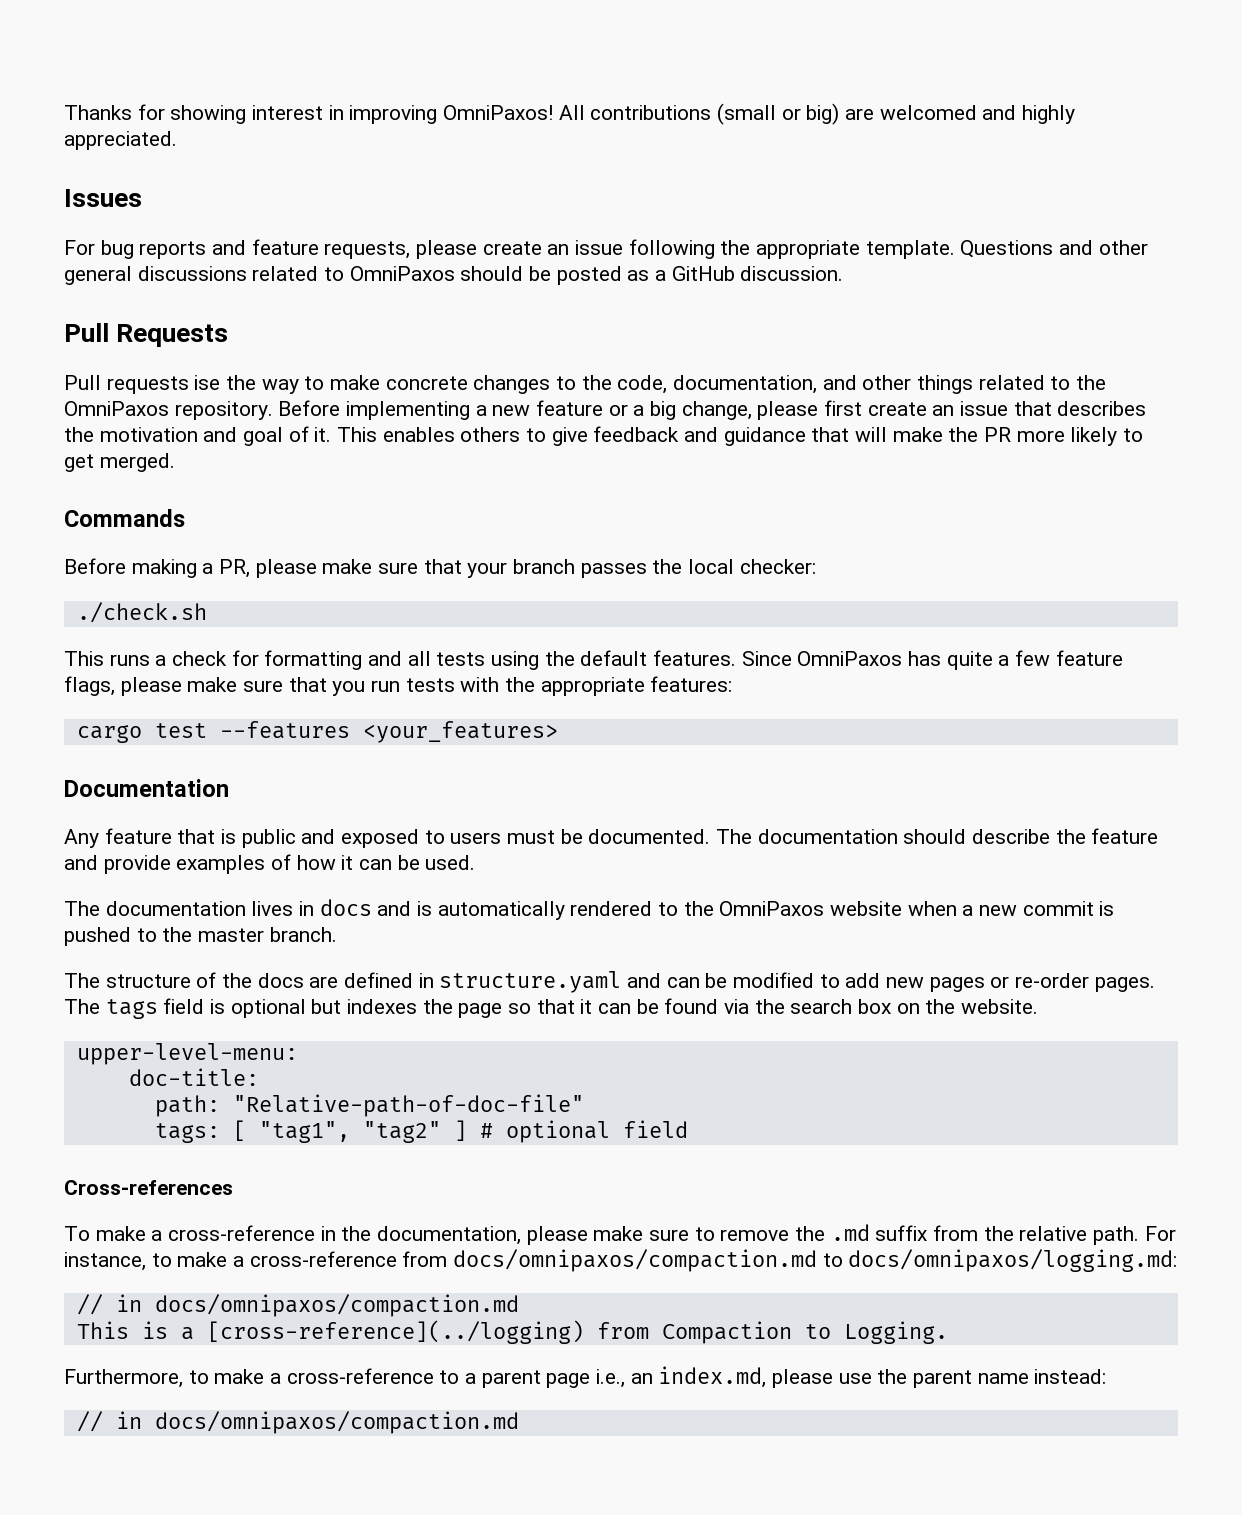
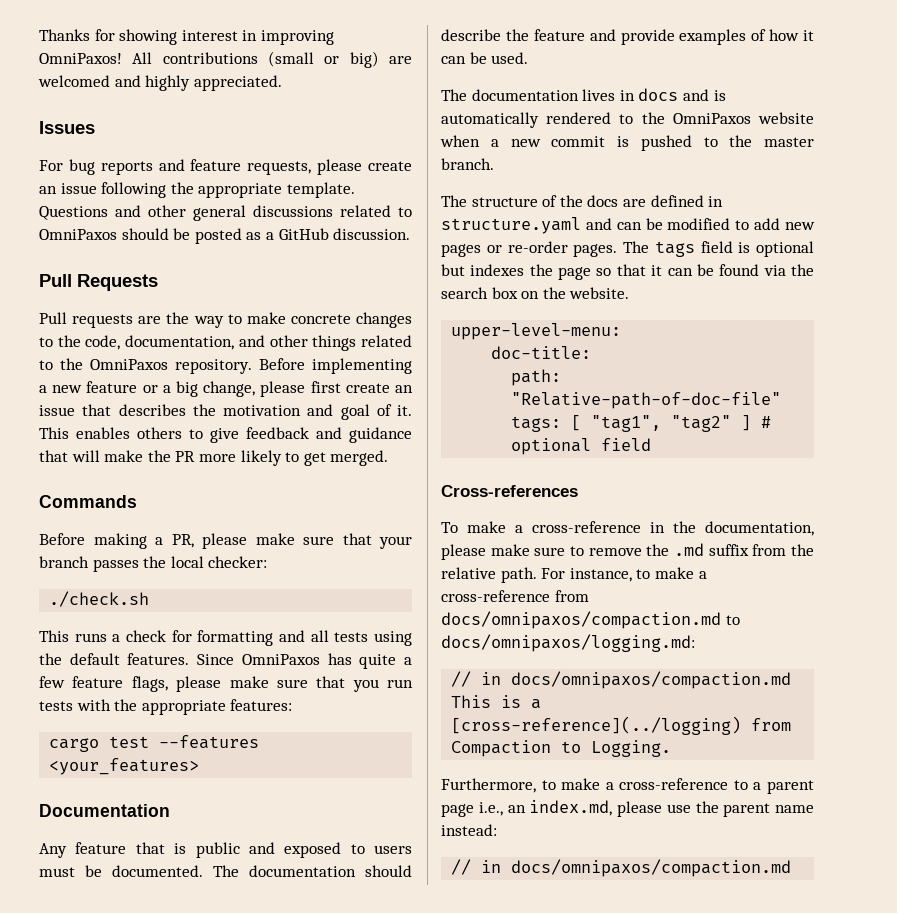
- Pull requests ise the way to make concrete changes to the code, documentation, and other things related to the OmniPaxos repository.
+ Pull requests are the way to make concrete changes to the code, documentation, and other things related to the OmniPaxos repository.

